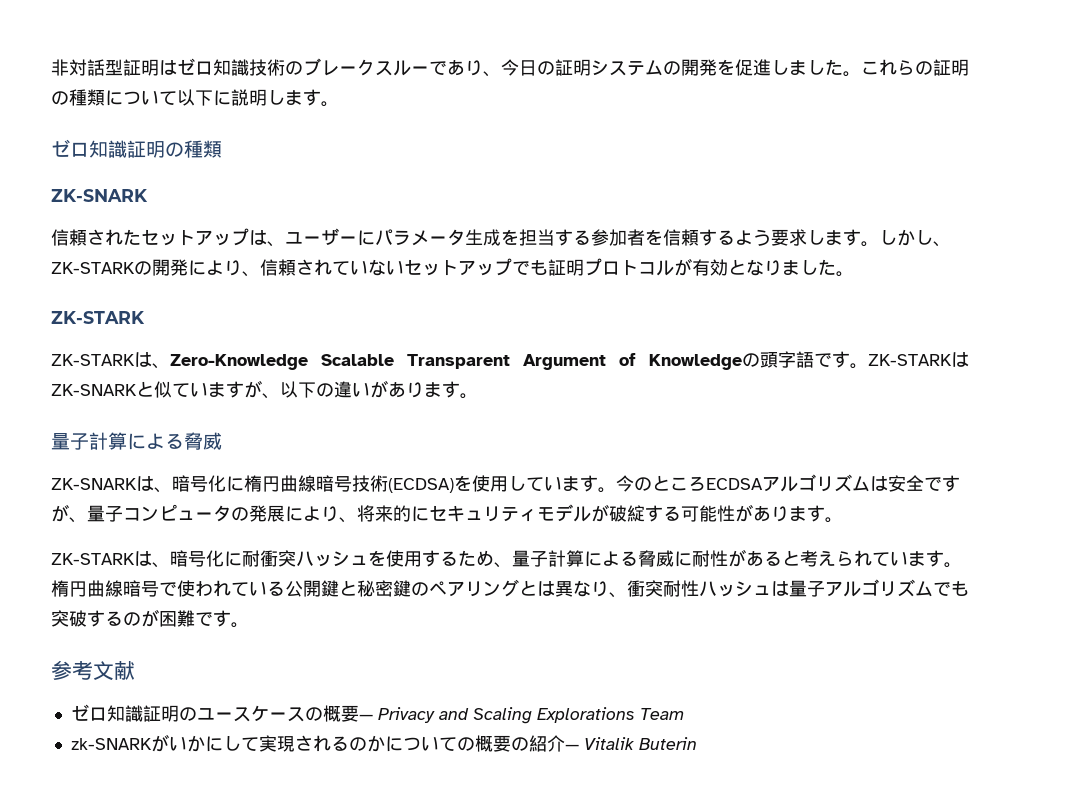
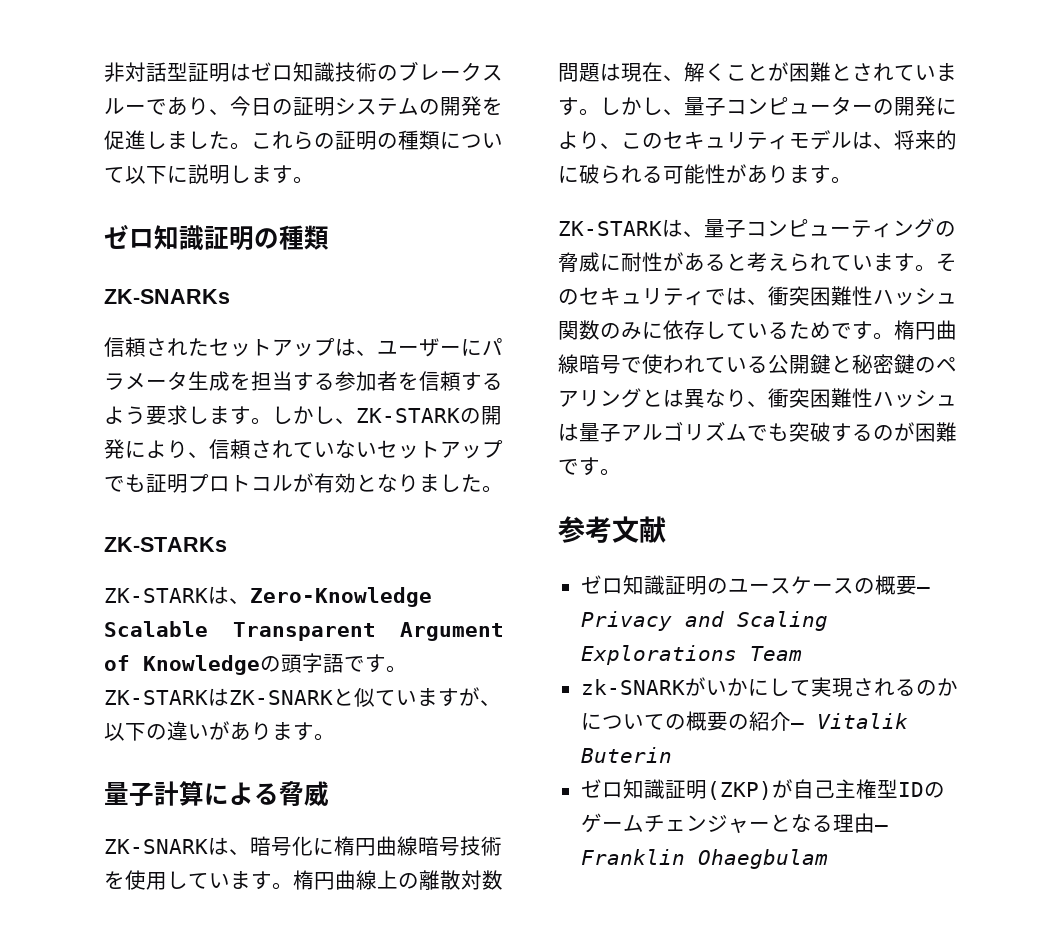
  ゼロ知識証明の種類
- ZK-SNARK
+ ZK-SNARKs
  しかし、ZK-STARKの開発により、信頼されていないセットアップでも証明プロトコルが有効となりました。
- ZK-STARK
+ ZK-STARKs
- ZK-SNARKは、暗号化に楕円曲線暗号技術(ECDSA)を使用しています。
+ ZK-SNARKは、暗号化に楕円曲線暗号技術を使用しています。
- 今のところECDSAアルゴリズムは安全ですが、量子コンピュータの発展により、将来的にセキュリティモデルが破綻する可能性があります。
+ 楕円曲線上の離散対数問題は現在、解くことが困難とされています。しかし、量子コンピューターの開発により、このセキュリティモデルは、将来的に破られる可能性があります。
- ZK-STARKは、暗号化に耐衝突ハッシュを使用するため、量子計算による脅威に耐性があると考えられています。
+ ZK-STARKは、量子コンピューティングの脅威に耐性があると考えられています。
+ そのセキュリティでは、衝突困難性ハッシュ関数のみに依存しているためです。
- 楕円曲線暗号で使われている公開鍵と秘密鍵のペアリングとは異なり、衝突耐性ハッシュは量子アルゴリズムでも突破するのが困難です。
+ 楕円曲線暗号で使われている公開鍵と秘密鍵のペアリングとは異なり、衝突困難性ハッシュは量子アルゴリズムでも突破するのが困難です。
+ ゼロ知識証明(ZKP)が自己主権型IDのゲームチェンジャーとなる理由— Franklin Ohaegbulam

